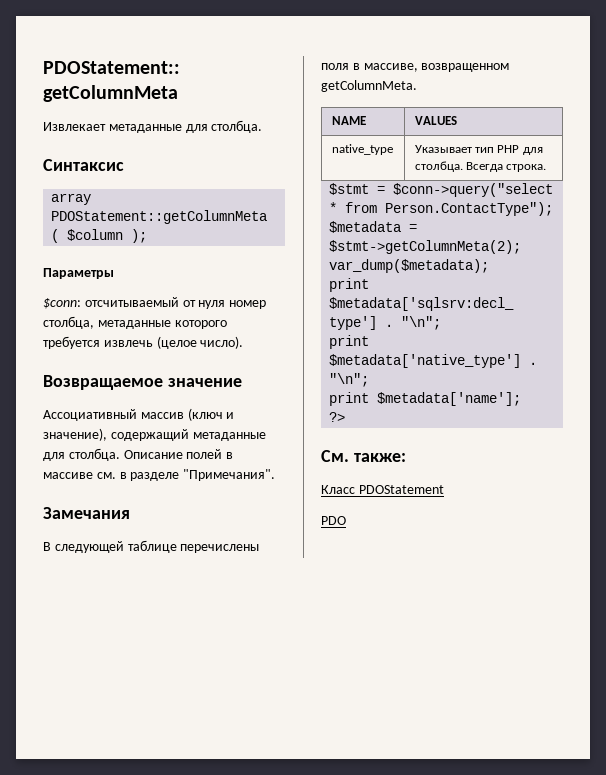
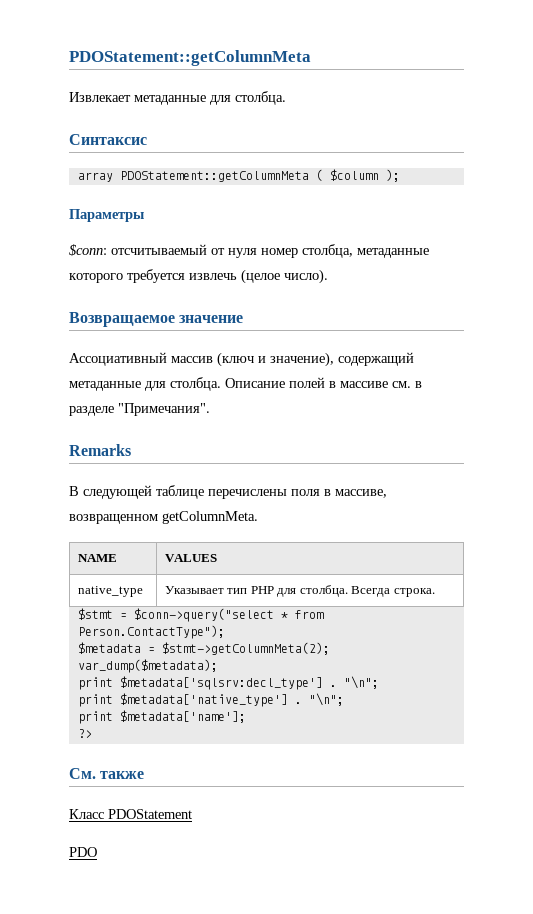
- Замечания
+ Remarks
- См. также:
+ См. также

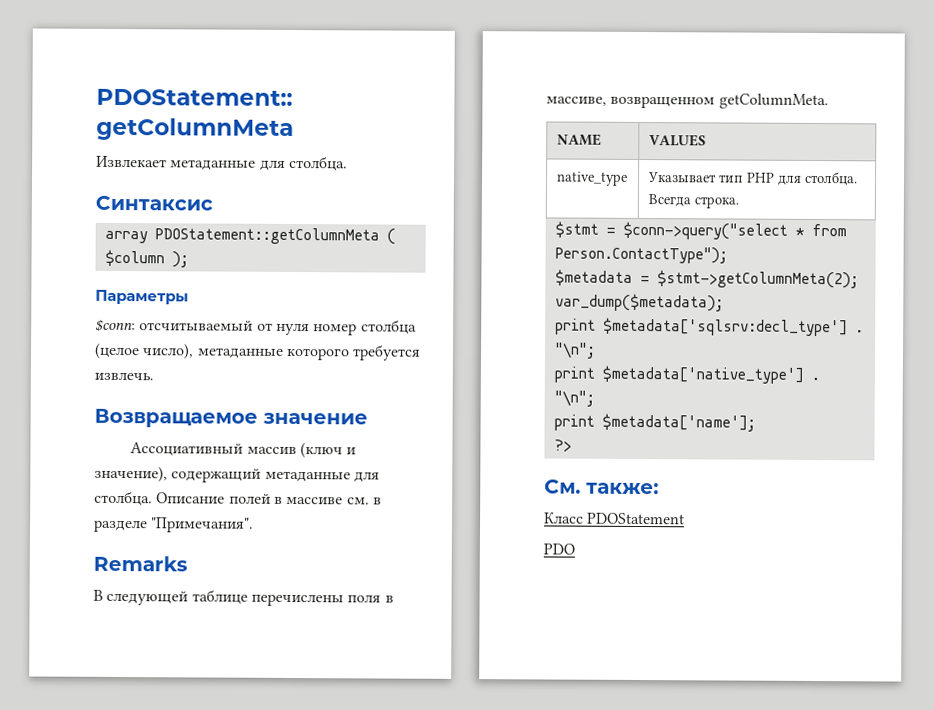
- $conn: отсчитываемый от нуля номер столбца, метаданные которого требуется извлечь (целое число).
+ $conn: отсчитываемый от нуля номер столбца (целое число), метаданные которого требуется извлечь.
- См. также
+ См. также:

